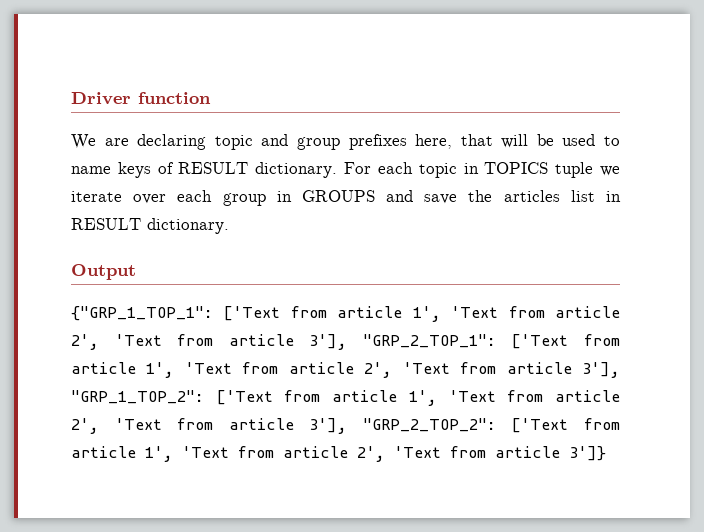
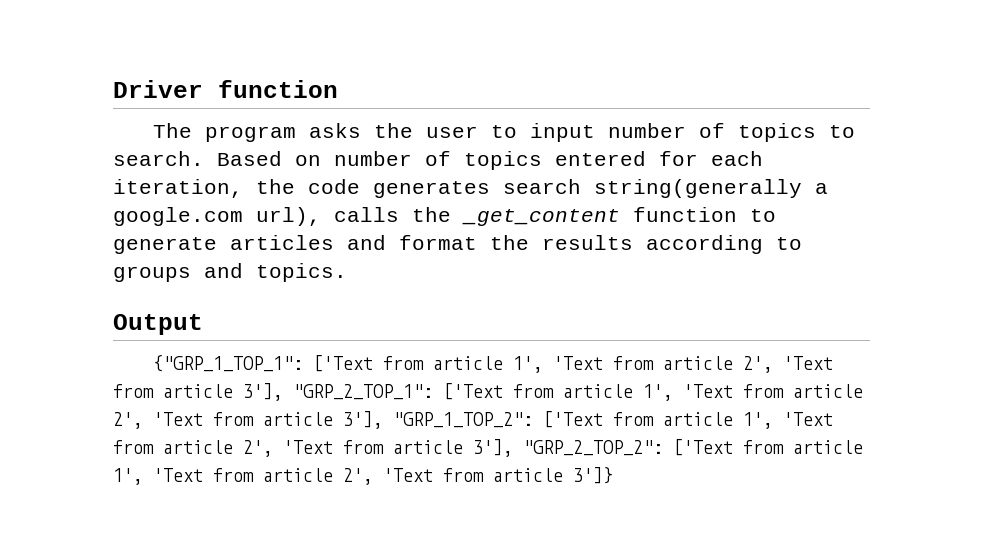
- We are declaring topic and group prefixes here, that will be used to name keys of RESULT dictionary. For each topic in TOPICS tuple we iterate over each group in GROUPS and save the articles list in RESULT dictionary.
+ The program asks the user to input number of topics to search. Based on number of topics entered for each iteration, the code generates search string(generally a google.com url), calls the _get_content function to generate articles and format the results according to groups and topics.

